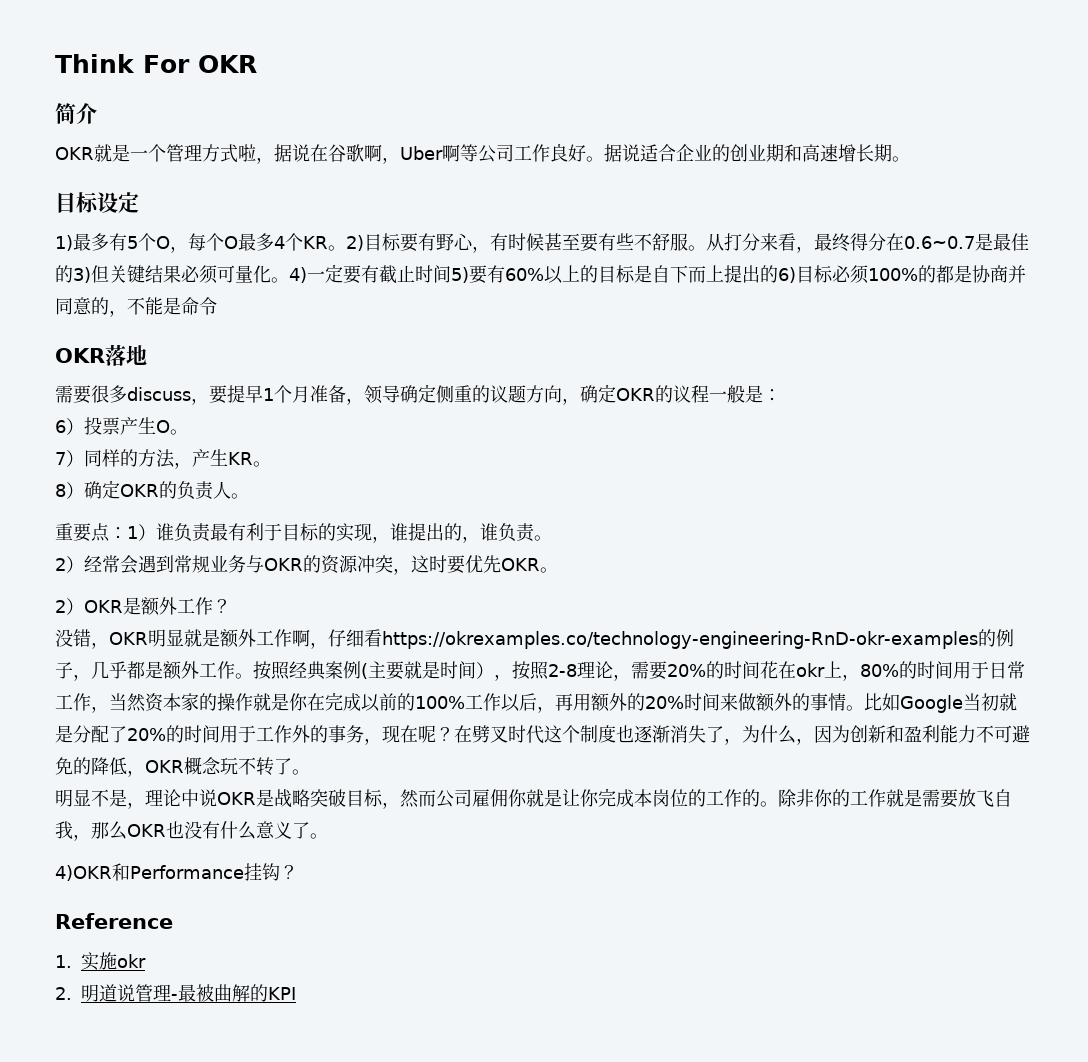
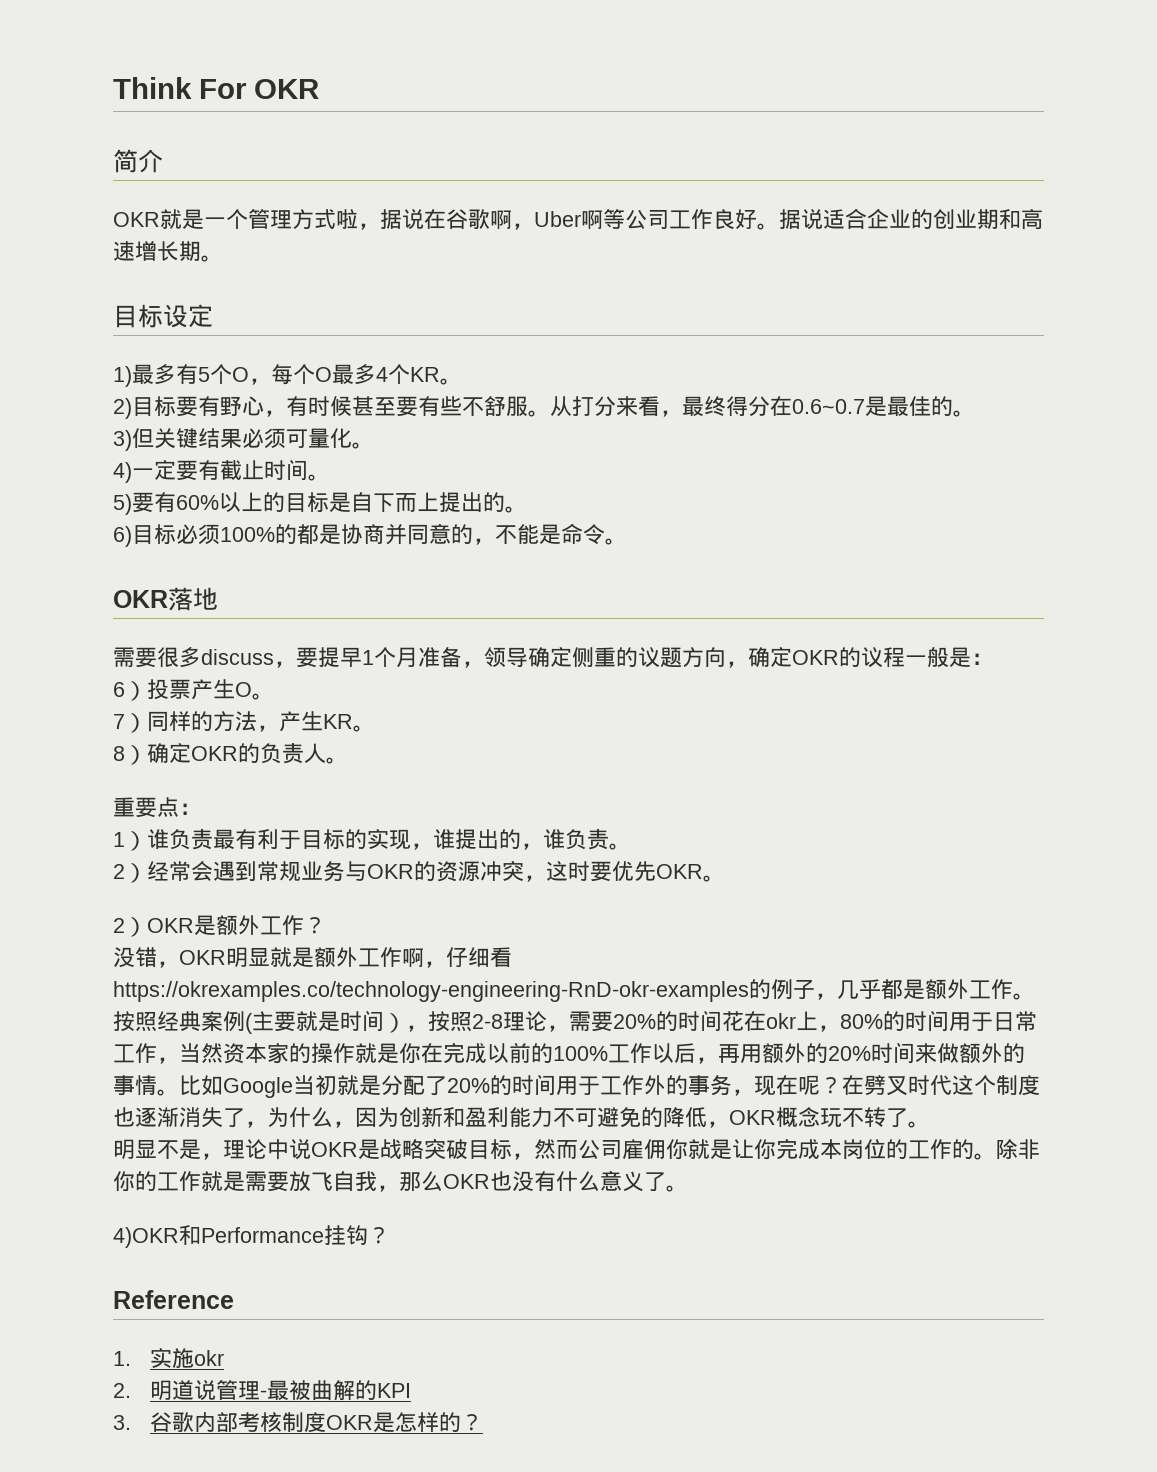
- 1)最多有5个O，每个O最多4个KR。2)目标要有野心，有时候甚至要有些不舒服。
+ 1)最多有5个O，每个O最多4个KR。
+ 2)目标要有野心，有时候甚至要有些不舒服。
- 从打分来看，最终得分在0.6~0.7是最佳的3)但关键结果必须可量化。4)一定要有截止时间5)要有60%以上的目标是自下而上提出的6)目标必须100%的都是协商并同意的，不能是命令
+ 从打分来看，最终得分在0.6~0.7是最佳的。
+ 3)但关键结果必须可量化。
+ 4)一定要有截止时间。
+ 5)要有60%以上的目标是自下而上提出的。
+ 6)目标必须100%的都是协商并同意的，不能是命令。
- 重要点：1）谁负责最有利于目标的实现，谁提出的，谁负责。
+ 重要点：
+ 1）谁负责最有利于目标的实现，谁提出的，谁负责。
+ 3.谷歌内部考核制度OKR是怎样的？

